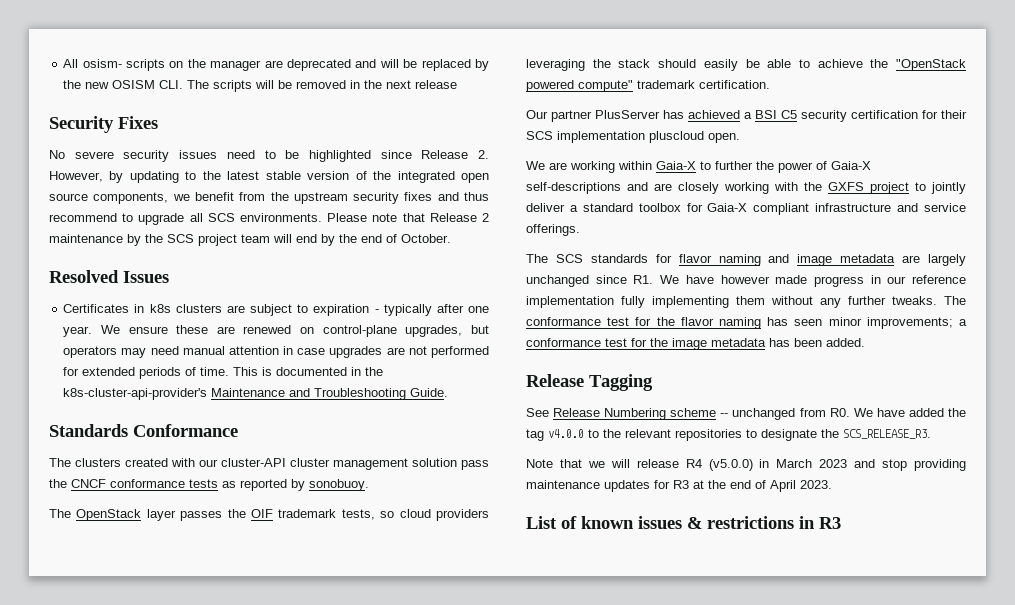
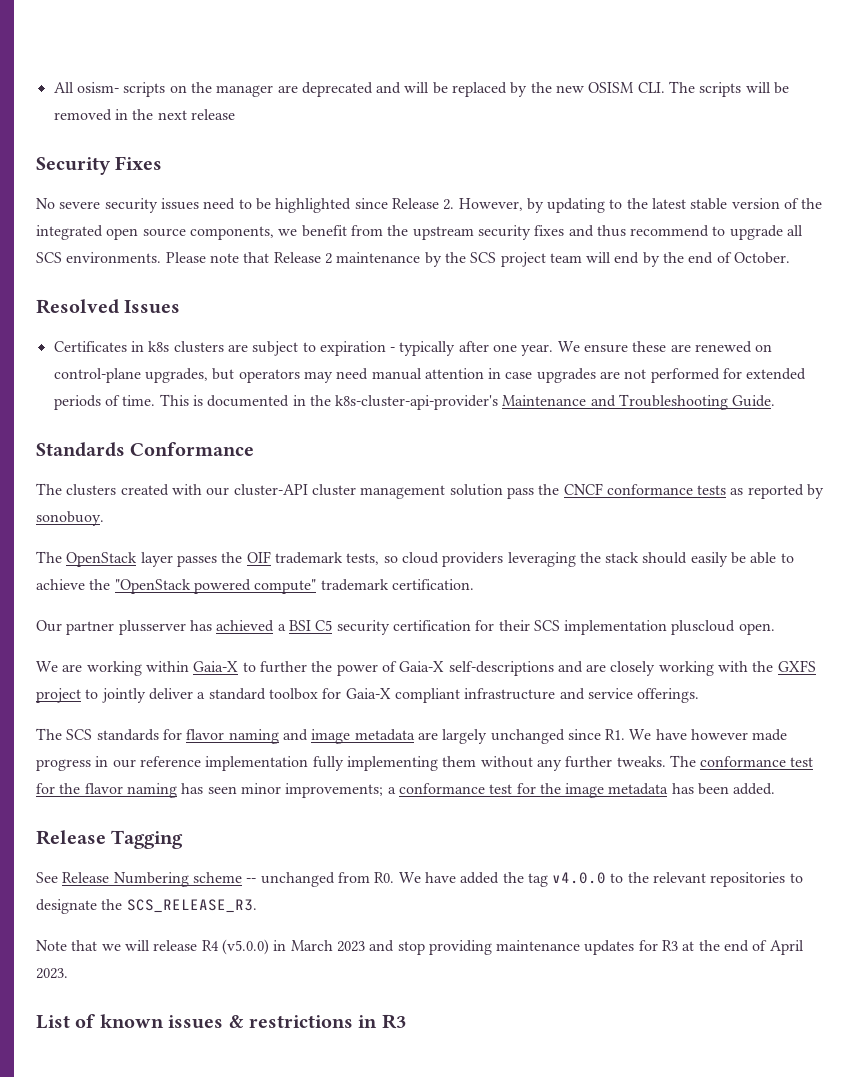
- Our partner PlusServer has achieved a BSI C5 security certification for their SCS implementation pluscloud open.
+ Our partner plusserver has achieved a BSI C5 security certification for their SCS implementation pluscloud open.

